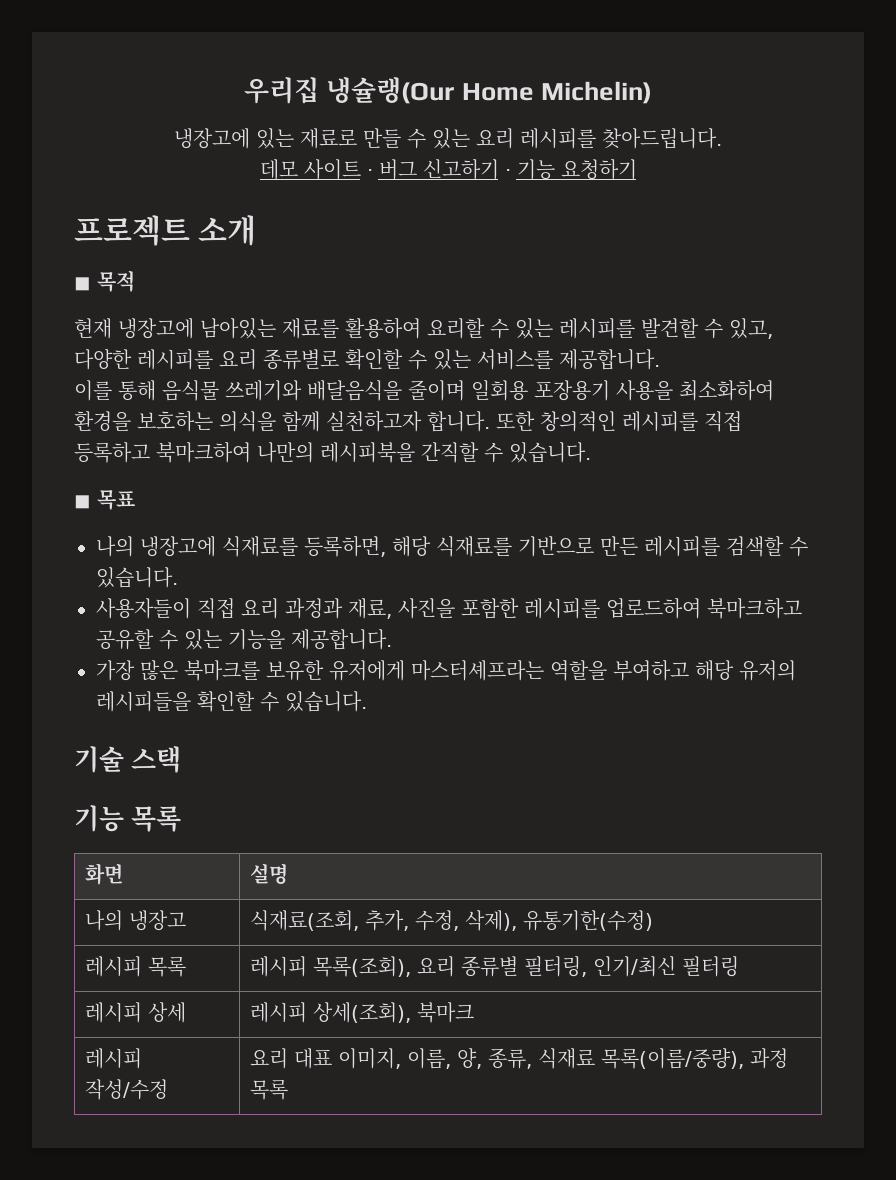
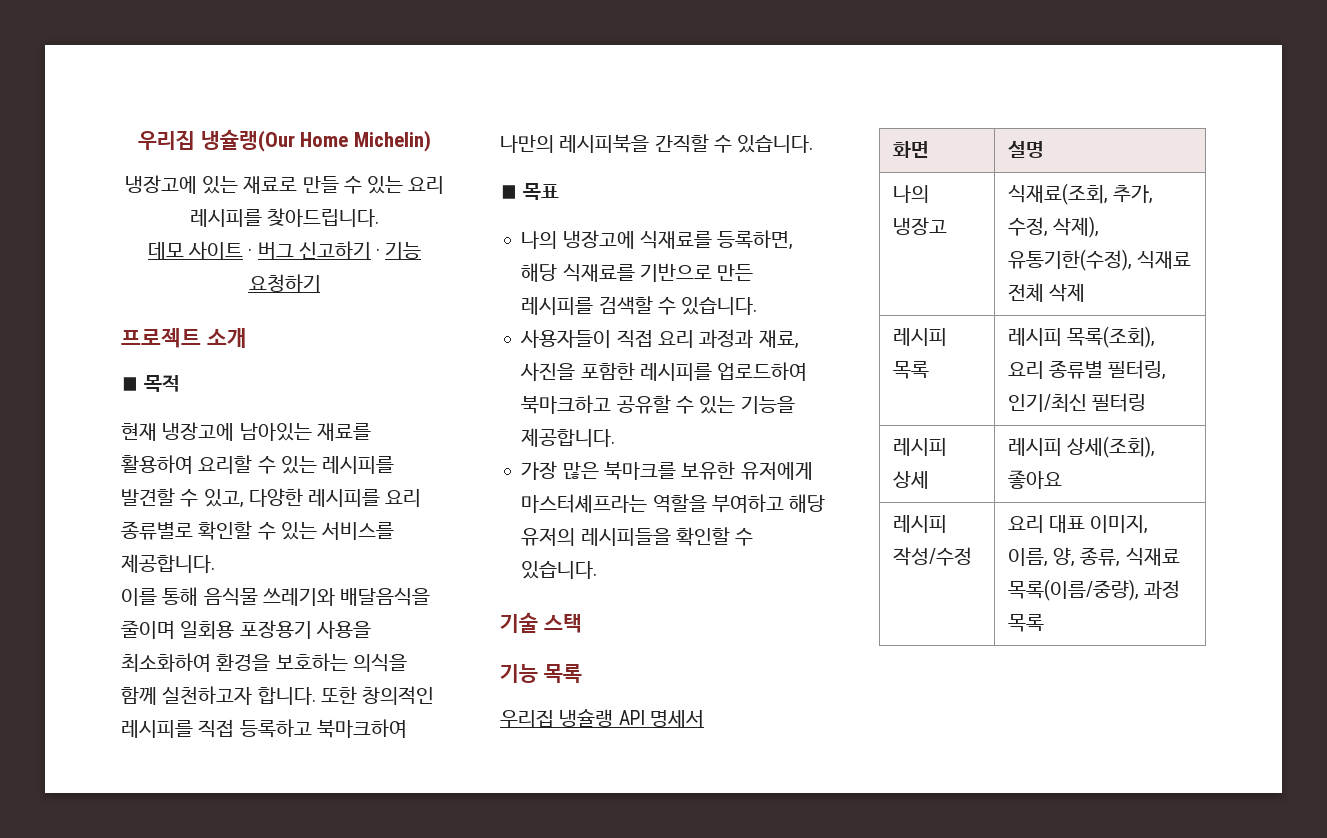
+ 우리집 냉슐랭 API 명세서
- 나의 냉장고 | 식재료(조회, 추가, 수정, 삭제), 유통기한(수정)
+ 나의 냉장고 | 식재료(조회, 추가, 수정, 삭제), 유통기한(수정), 식재료 전체 삭제
- 레시피 상세 | 레시피 상세(조회), 북마크
+ 레시피 상세 | 레시피 상세(조회), 좋아요

